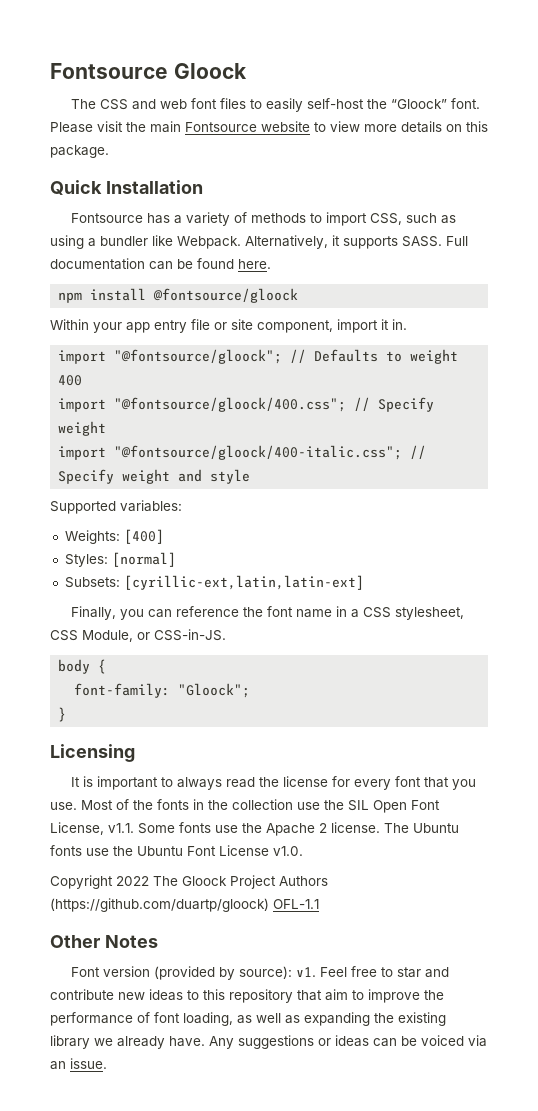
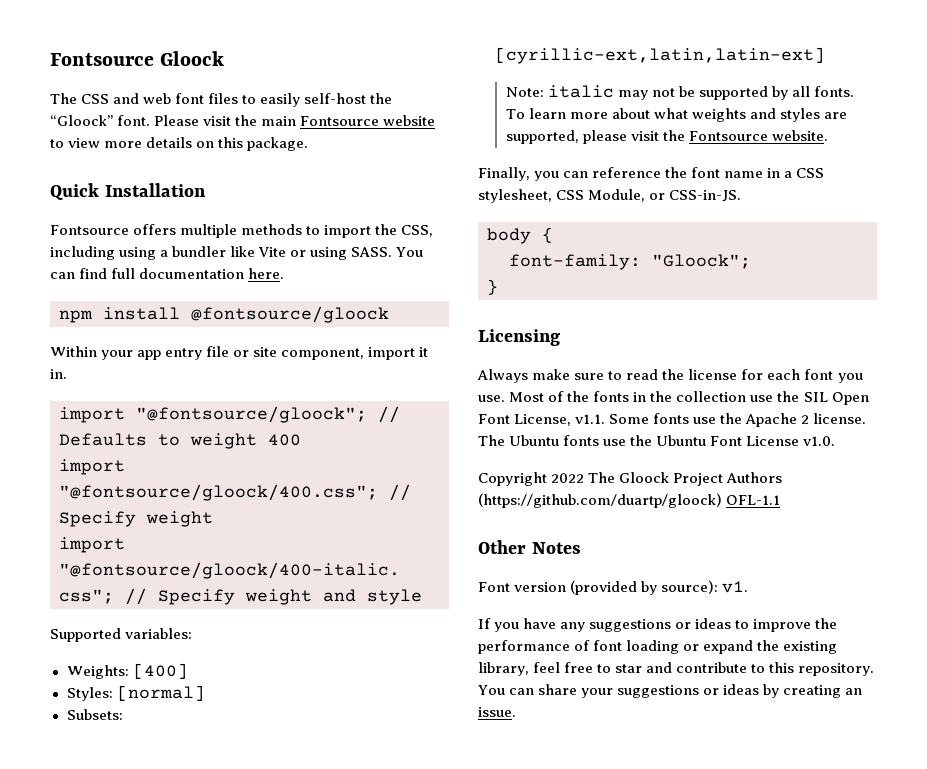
- Fontsource has a variety of methods to import CSS, such as using a bundler like Webpack. Alternatively, it supports SASS. Full documentation can be found here.
+ Fontsource offers multiple methods to import the CSS, including using a bundler like Vite or using SASS. You can find full documentation here.
+ Note: italic may not be supported by all fonts. To learn more about what weights and styles are supported, please visit the Fontsource website.
- It is important to always read the license for every font that you use.
+ Always make sure to read the license for each font you use.
- Font version (provided by source): v1. Feel free to star and contribute new ideas to this repository that aim to improve the performance of font loading, as well as expanding the existing library we already have. Any suggestions or ideas can be voiced via an issue.
+ Font version (provided by source): v1.
+ If you have any suggestions or ideas to improve the performance of font loading or expand the existing library, feel free to star and contribute to this repository. You can share your suggestions or ideas by creating an issue.

